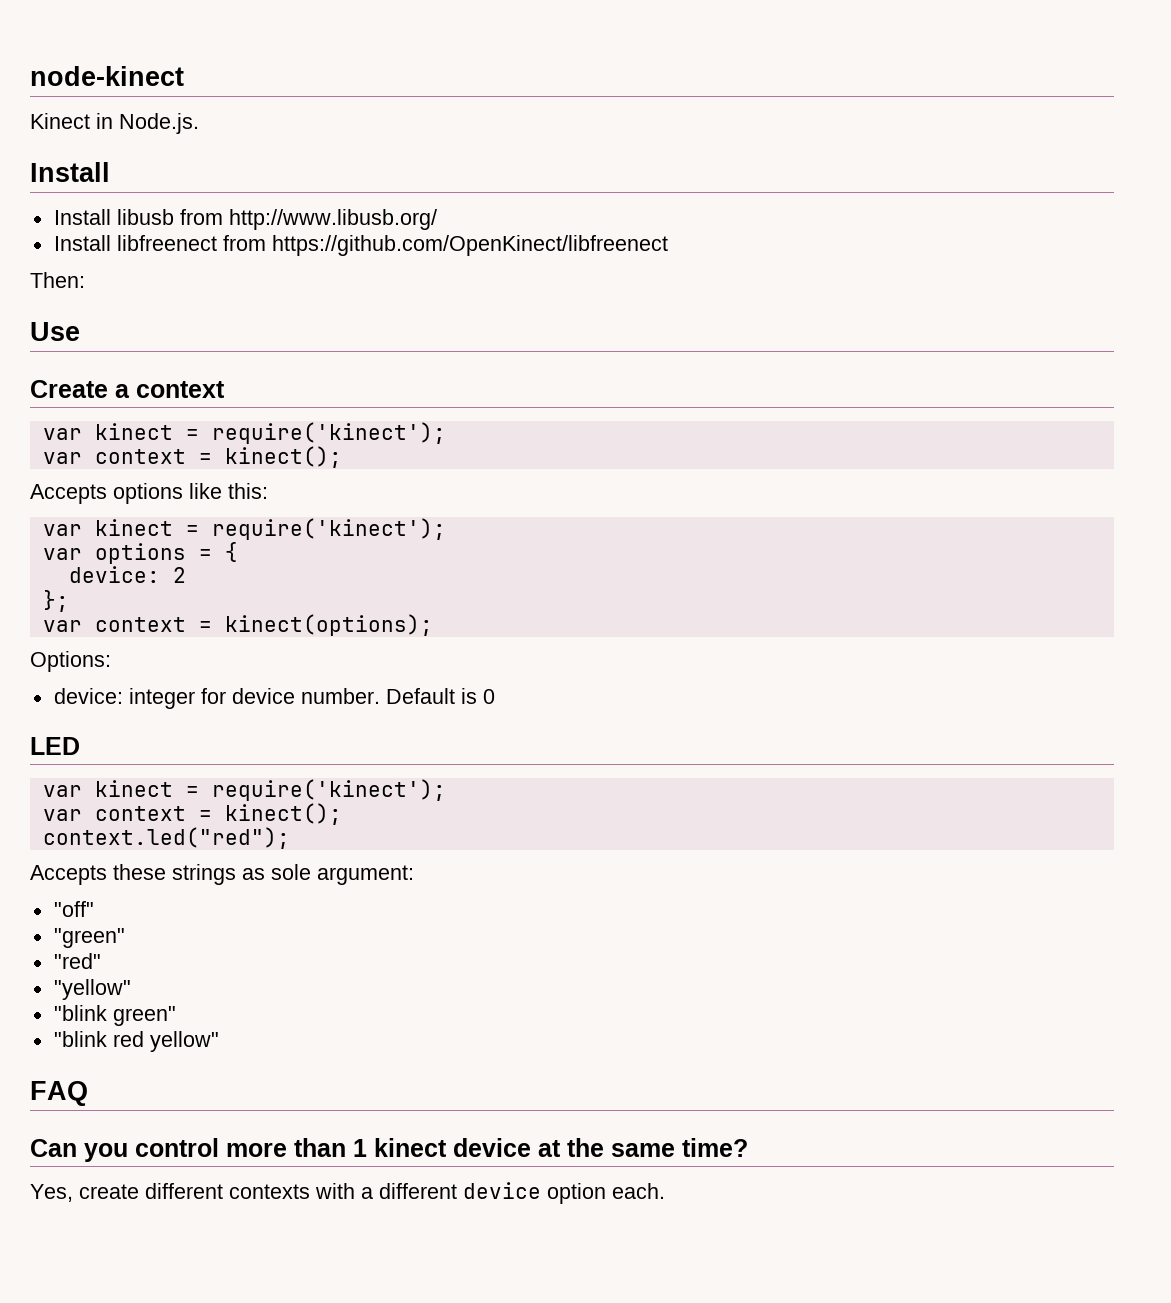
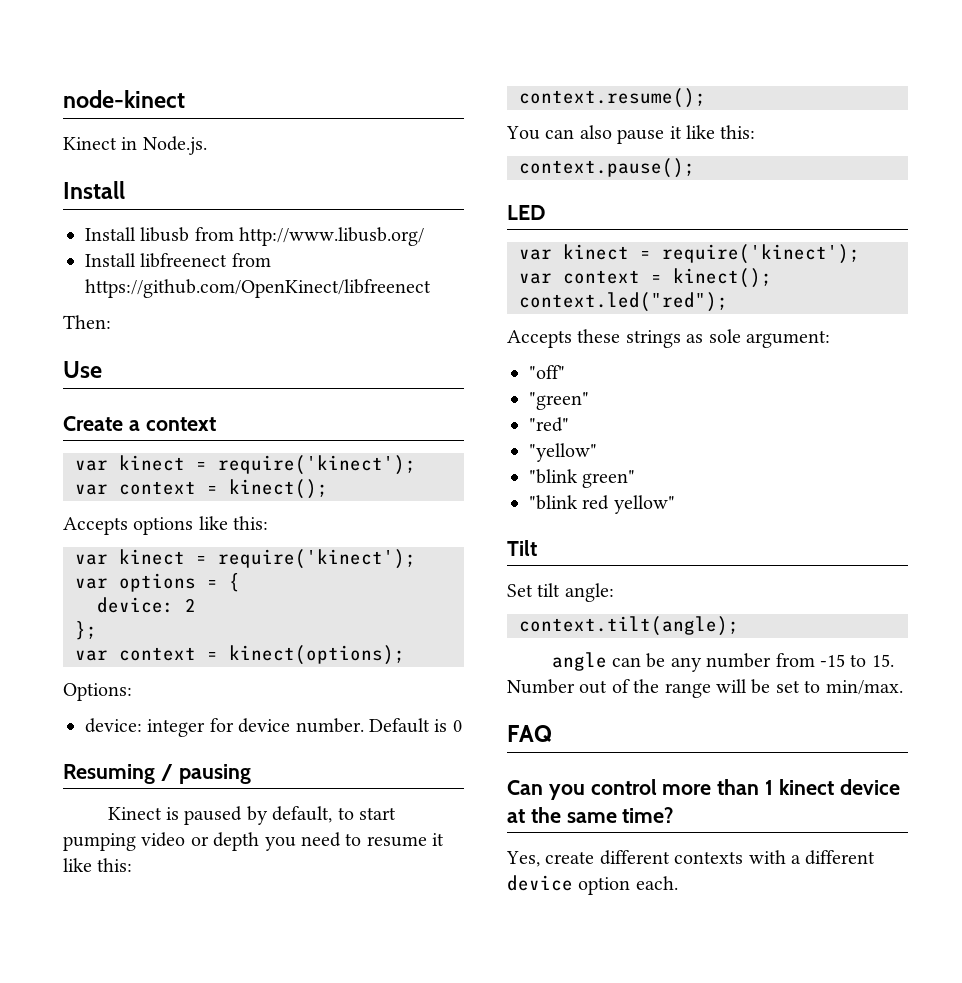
+ Resuming / pausing
+ Kinect is paused by default, to start pumping video or depth you need to resume it like this:
+ context.resume();
+ You can also pause it like this:
+ context.pause();
+ Tilt
+ Set tilt angle:
+ context.tilt(angle);
+ angle can be any number from -15 to 15. Number out of the range will be set to min/max.

